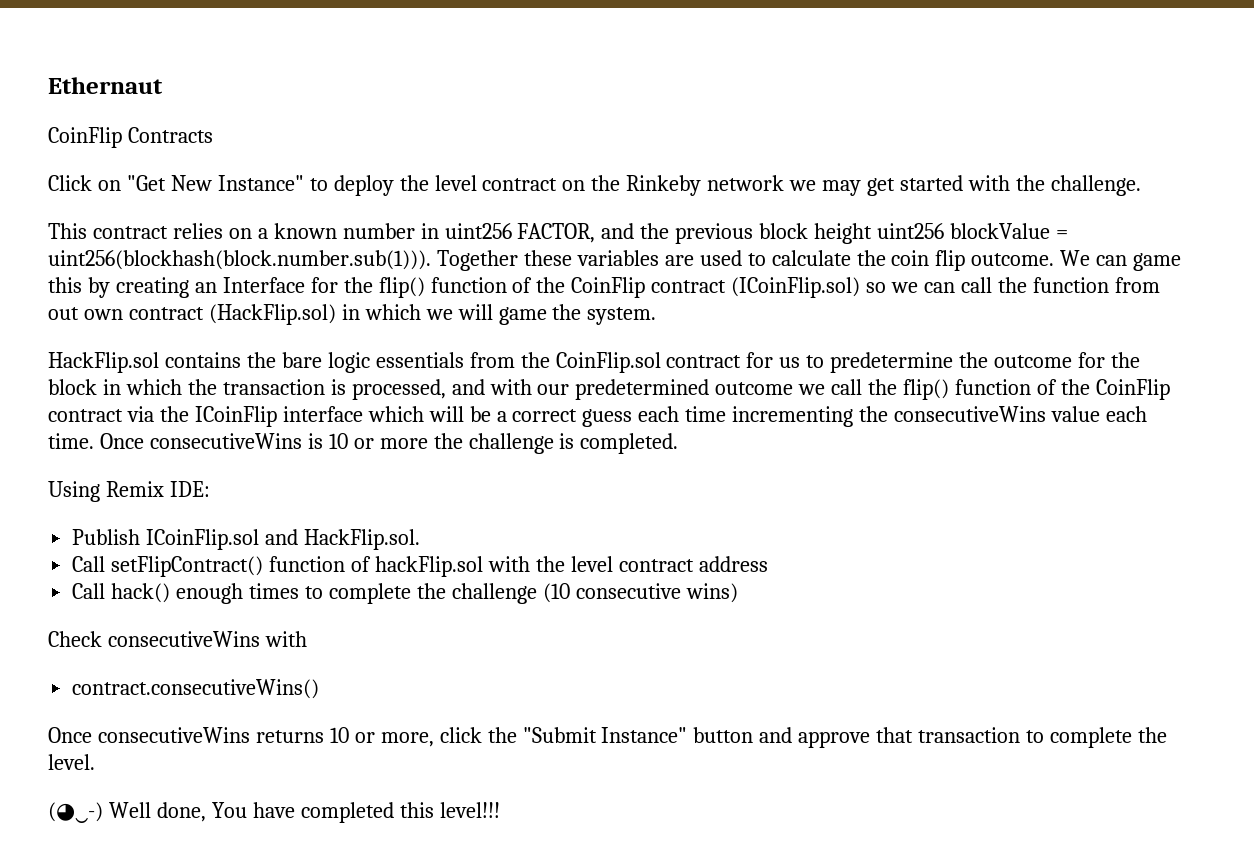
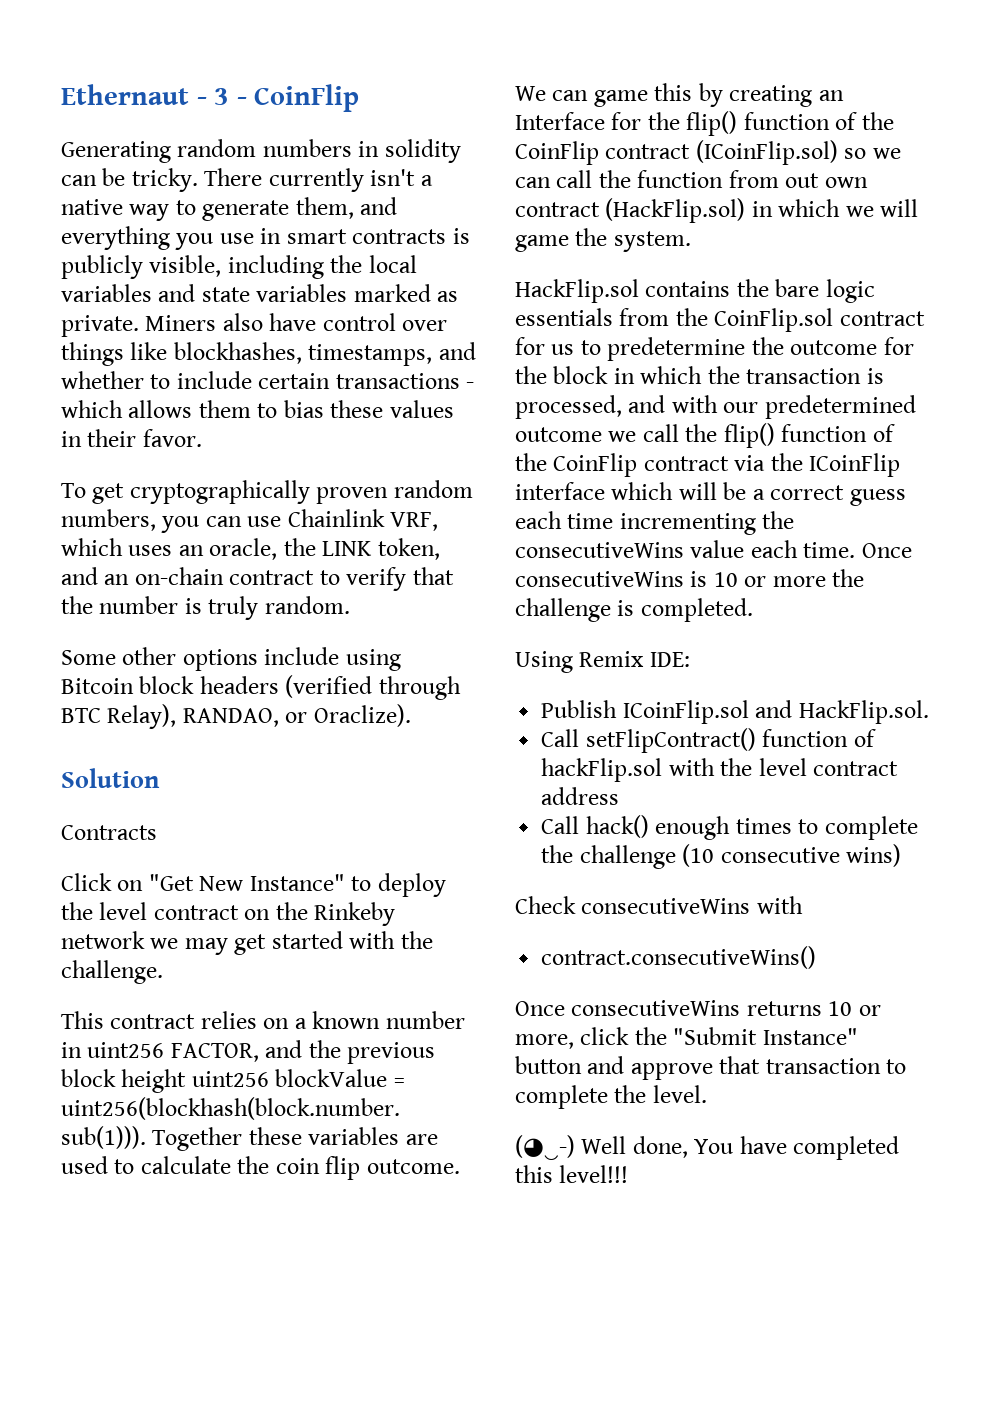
- Ethernaut
- CoinFlip Contracts
+ Ethernaut - 3 - CoinFlip
+ Generating random numbers in solidity can be tricky. There currently isn't a native way to generate them, and everything you use in smart contracts is publicly visible, including the local variables and state variables marked as private. Miners also have control over things like blockhashes, timestamps, and whether to include certain transactions - which allows them to bias these values in their favor.
+ To get cryptographically proven random numbers, you can use Chainlink VRF, which uses an oracle, the LINK token, and an on-chain contract to verify that the number is truly random.
+ Some other options include using Bitcoin block headers (verified through BTC Relay), RANDAO, or Oraclize).
+ Solution
+ Contracts

